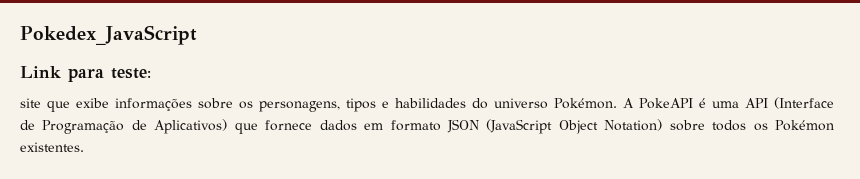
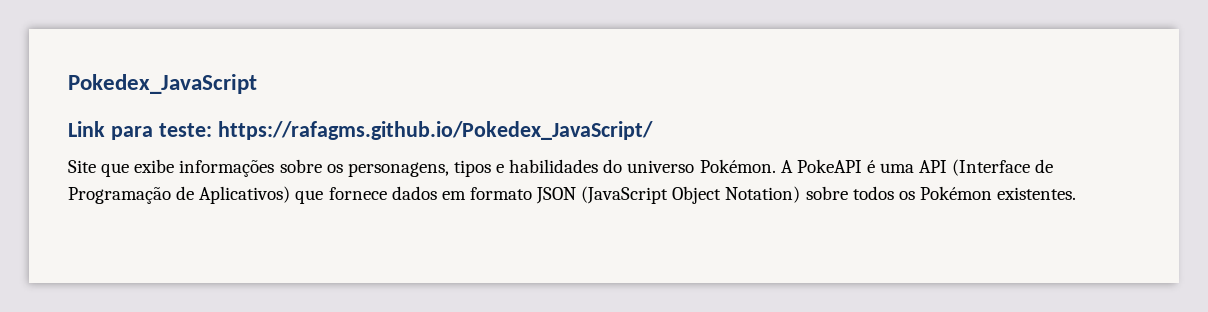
- Link para teste:
- site que exibe informações sobre os personagens, tipos e habilidades do universo Pokémon.
+ Link para teste: https://rafagms.github.io/Pokedex_JavaScript/
+ Site que exibe informações sobre os personagens, tipos e habilidades do universo Pokémon.

